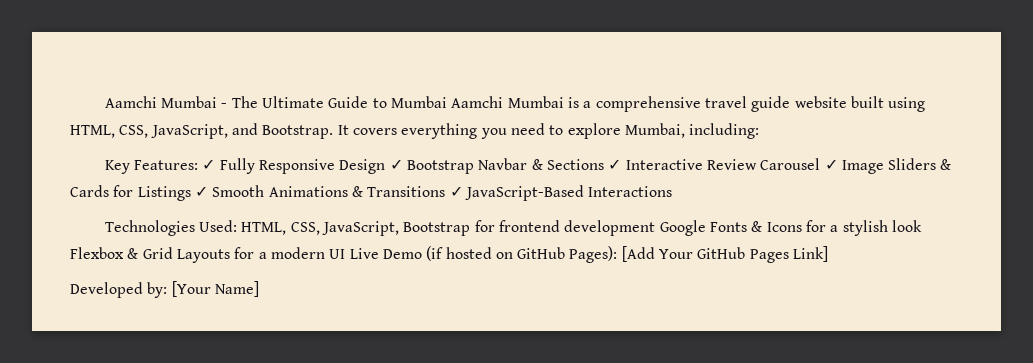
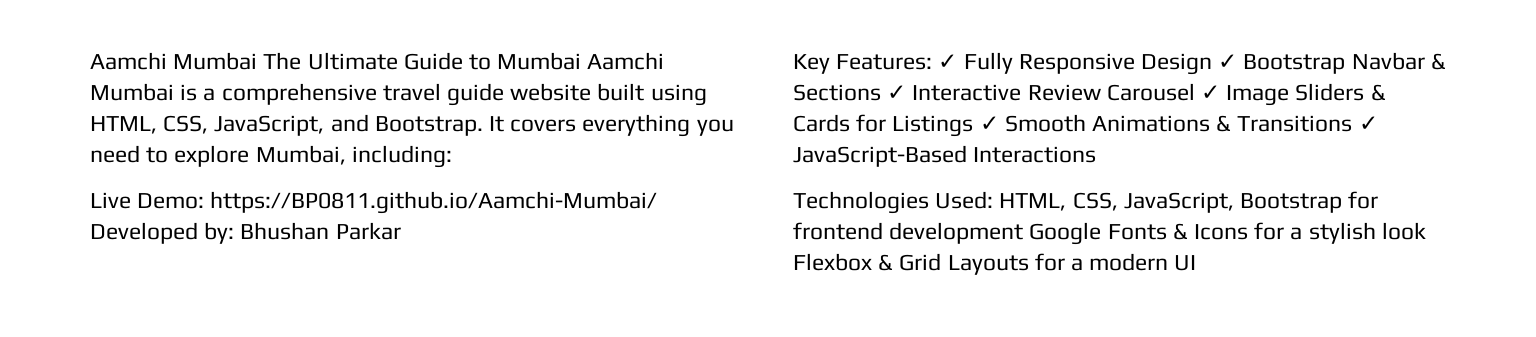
- Aamchi Mumbai - The Ultimate Guide to Mumbai Aamchi Mumbai is a comprehensive travel guide website built using HTML, CSS, JavaScript, and Bootstrap.
+ Aamchi Mumbai The Ultimate Guide to Mumbai Aamchi Mumbai is a comprehensive travel guide website built using HTML, CSS, JavaScript, and Bootstrap.
+ Live Demo: https://BP0811.github.io/Aamchi-Mumbai/ Developed by: Bhushan Parkar
- Technologies Used: HTML, CSS, JavaScript, Bootstrap for frontend development Google Fonts & Icons for a stylish look Flexbox & Grid Layouts for a modern UI Live Demo (if hosted on GitHub Pages): [Add Your GitHub Pages Link]
- Developed by: [Your Name]
+ Technologies Used: HTML, CSS, JavaScript, Bootstrap for frontend development Google Fonts & Icons for a stylish look Flexbox & Grid Layouts for a modern UI

